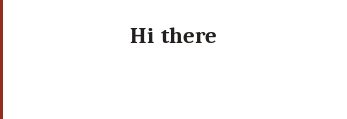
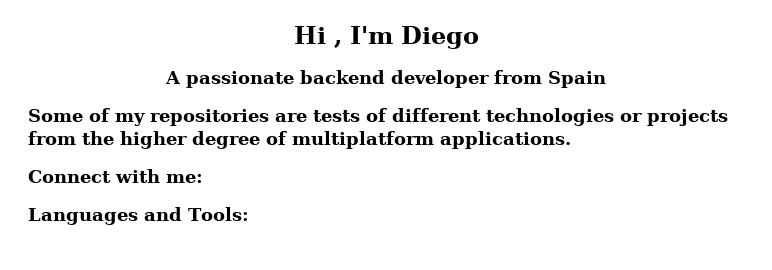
- Hi there
+ Hi , I'm Diego
+ A passionate backend developer from Spain
+ Some of my repositories are tests of different technologies or projects from the higher degree of multiplatform applications.
+ Connect with me:
+ Languages and Tools:

